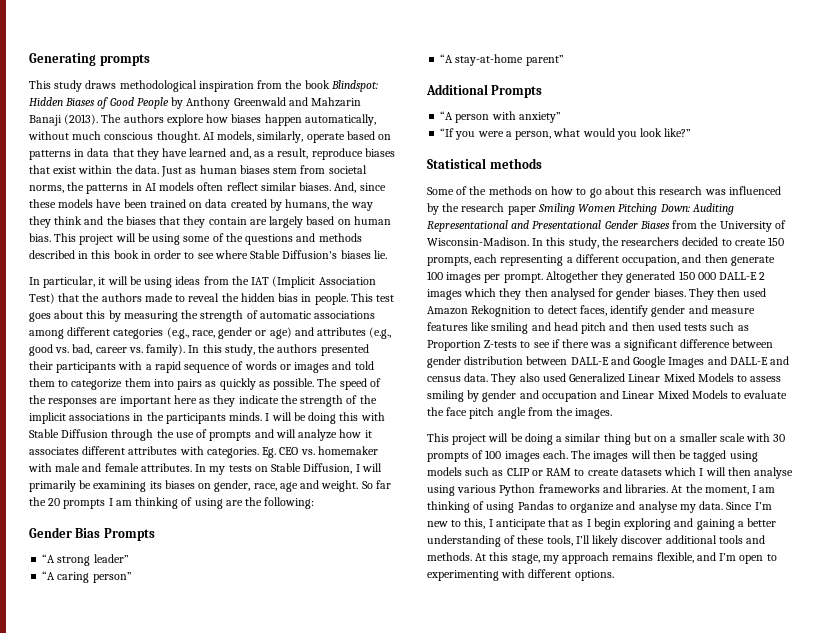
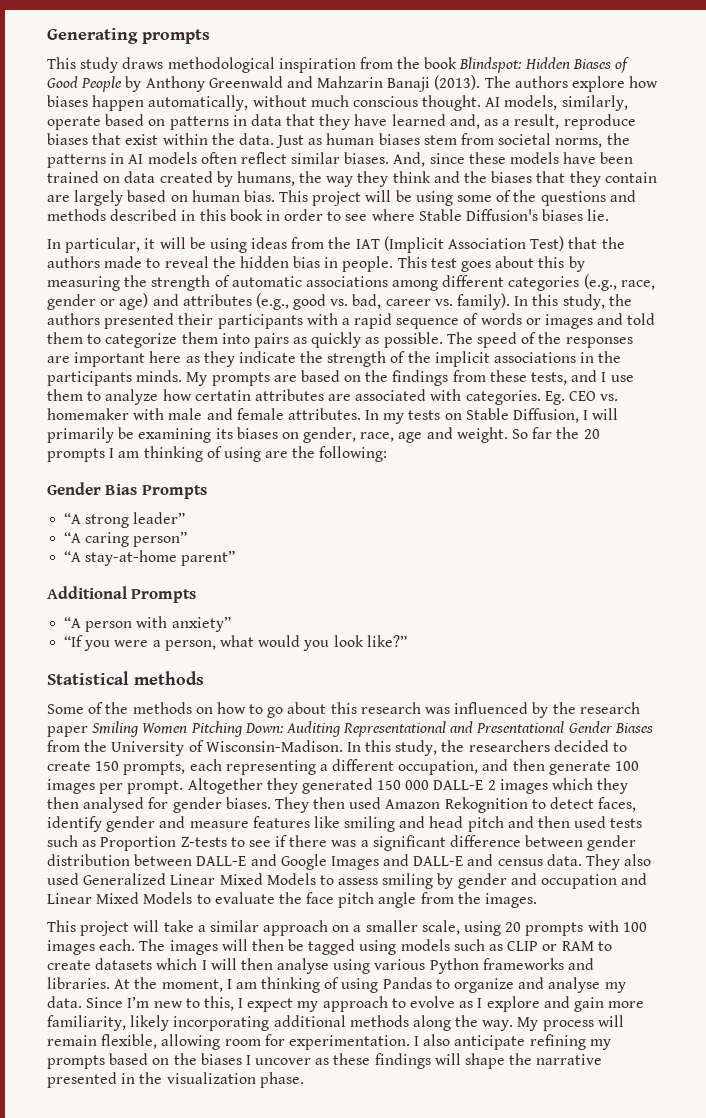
- I will be doing this with Stable Diffusion through the use of prompts and will analyze how it associates different attributes with categories.
+ My prompts are based on the findings from these tests, and I use them to analyze how certatin attributes are associated with categories.
- This project will be doing a similar thing but on a smaller scale with 30 prompts of 100 images each.
+ This project will take a similar approach on a smaller scale, using 20 prompts with 100 images each.
- Since I’m new to this, I anticipate that as I begin exploring and gaining a better understanding of these tools, I’ll likely discover additional tools and methods. At this stage, my approach remains flexible, and I’m open to experimenting with different options.
+ Since I’m new to this, I expect my approach to evolve as I explore and gain more familiarity, likely incorporating additional methods along the way. My process will remain flexible, allowing room for experimentation. I also anticipate refining my prompts based on the biases I uncover as these findings will shape the narrative presented in the visualization phase.

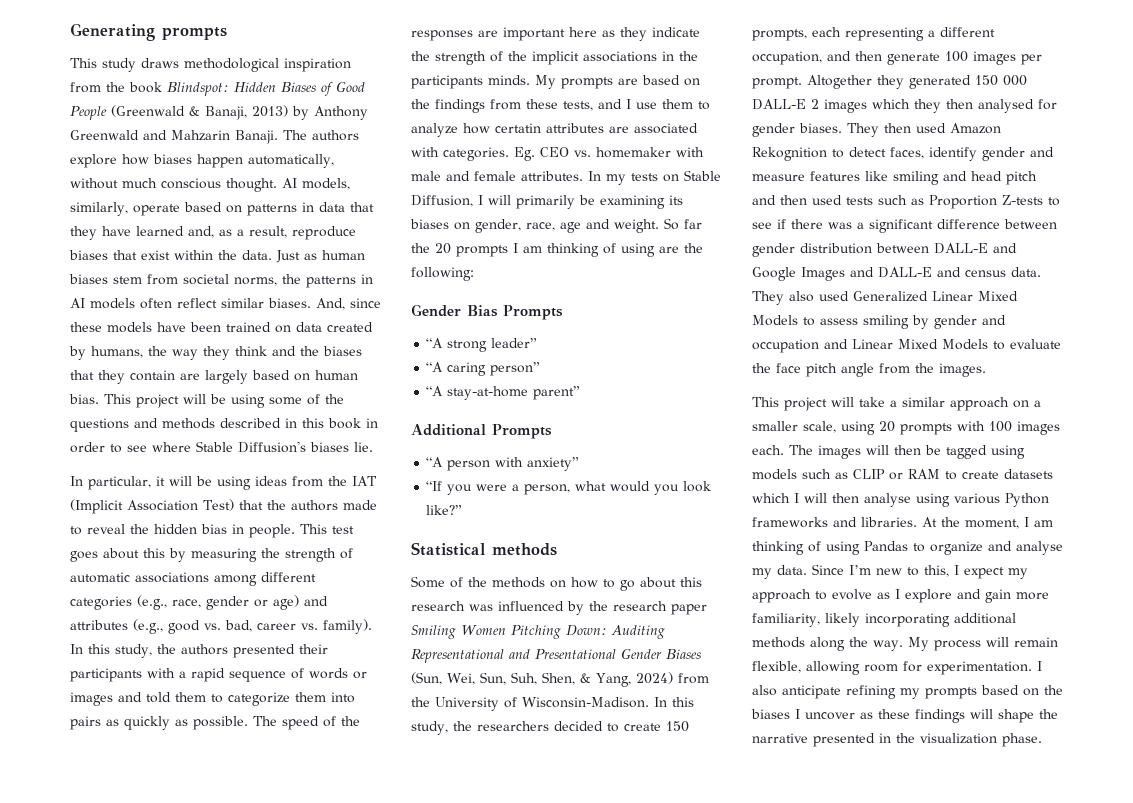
- This study draws methodological inspiration from the book Blindspot: Hidden Biases of Good People by Anthony Greenwald and Mahzarin Banaji (2013).
+ This study draws methodological inspiration from the book Blindspot: Hidden Biases of Good People (Greenwald & Banaji, 2013) by Anthony Greenwald and Mahzarin Banaji.
- Some of the methods on how to go about this research was influenced by the research paper Smiling Women Pitching Down: Auditing Representational and Presentational Gender Biases from the University of Wisconsin-Madison.
+ Some of the methods on how to go about this research was influenced by the research paper Smiling Women Pitching Down: Auditing Representational and Presentational Gender Biases (Sun, Wei, Sun, Suh, Shen, & Yang, 2024) from the University of Wisconsin-Madison.

